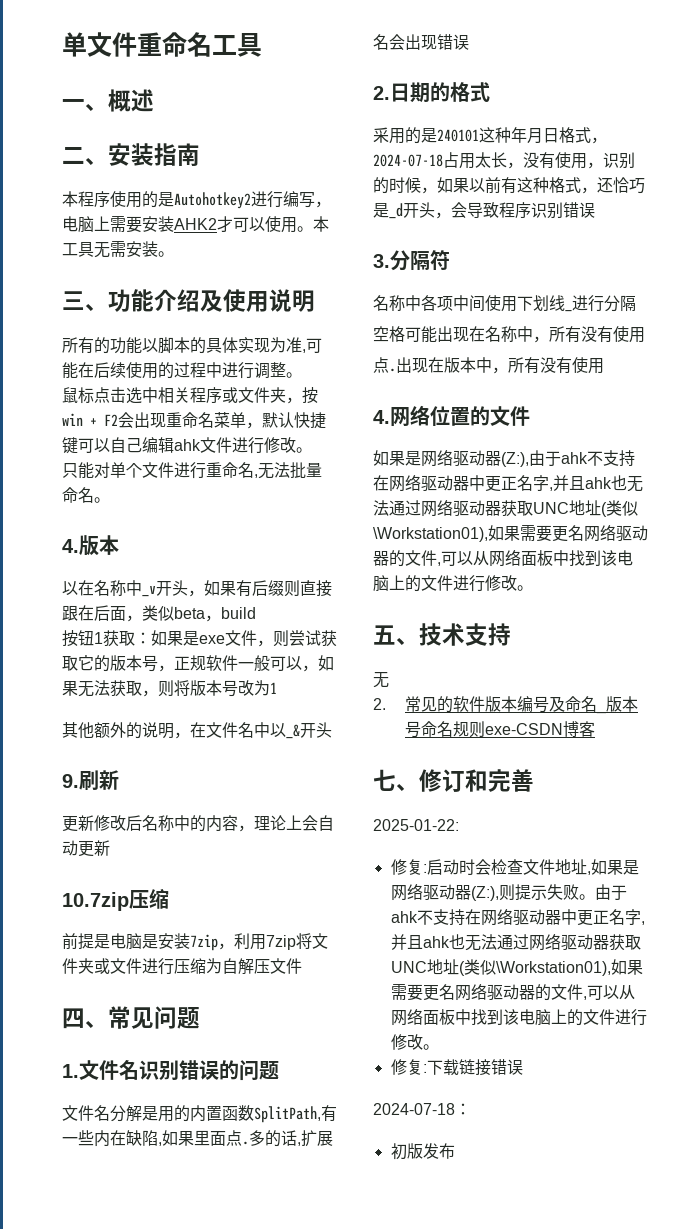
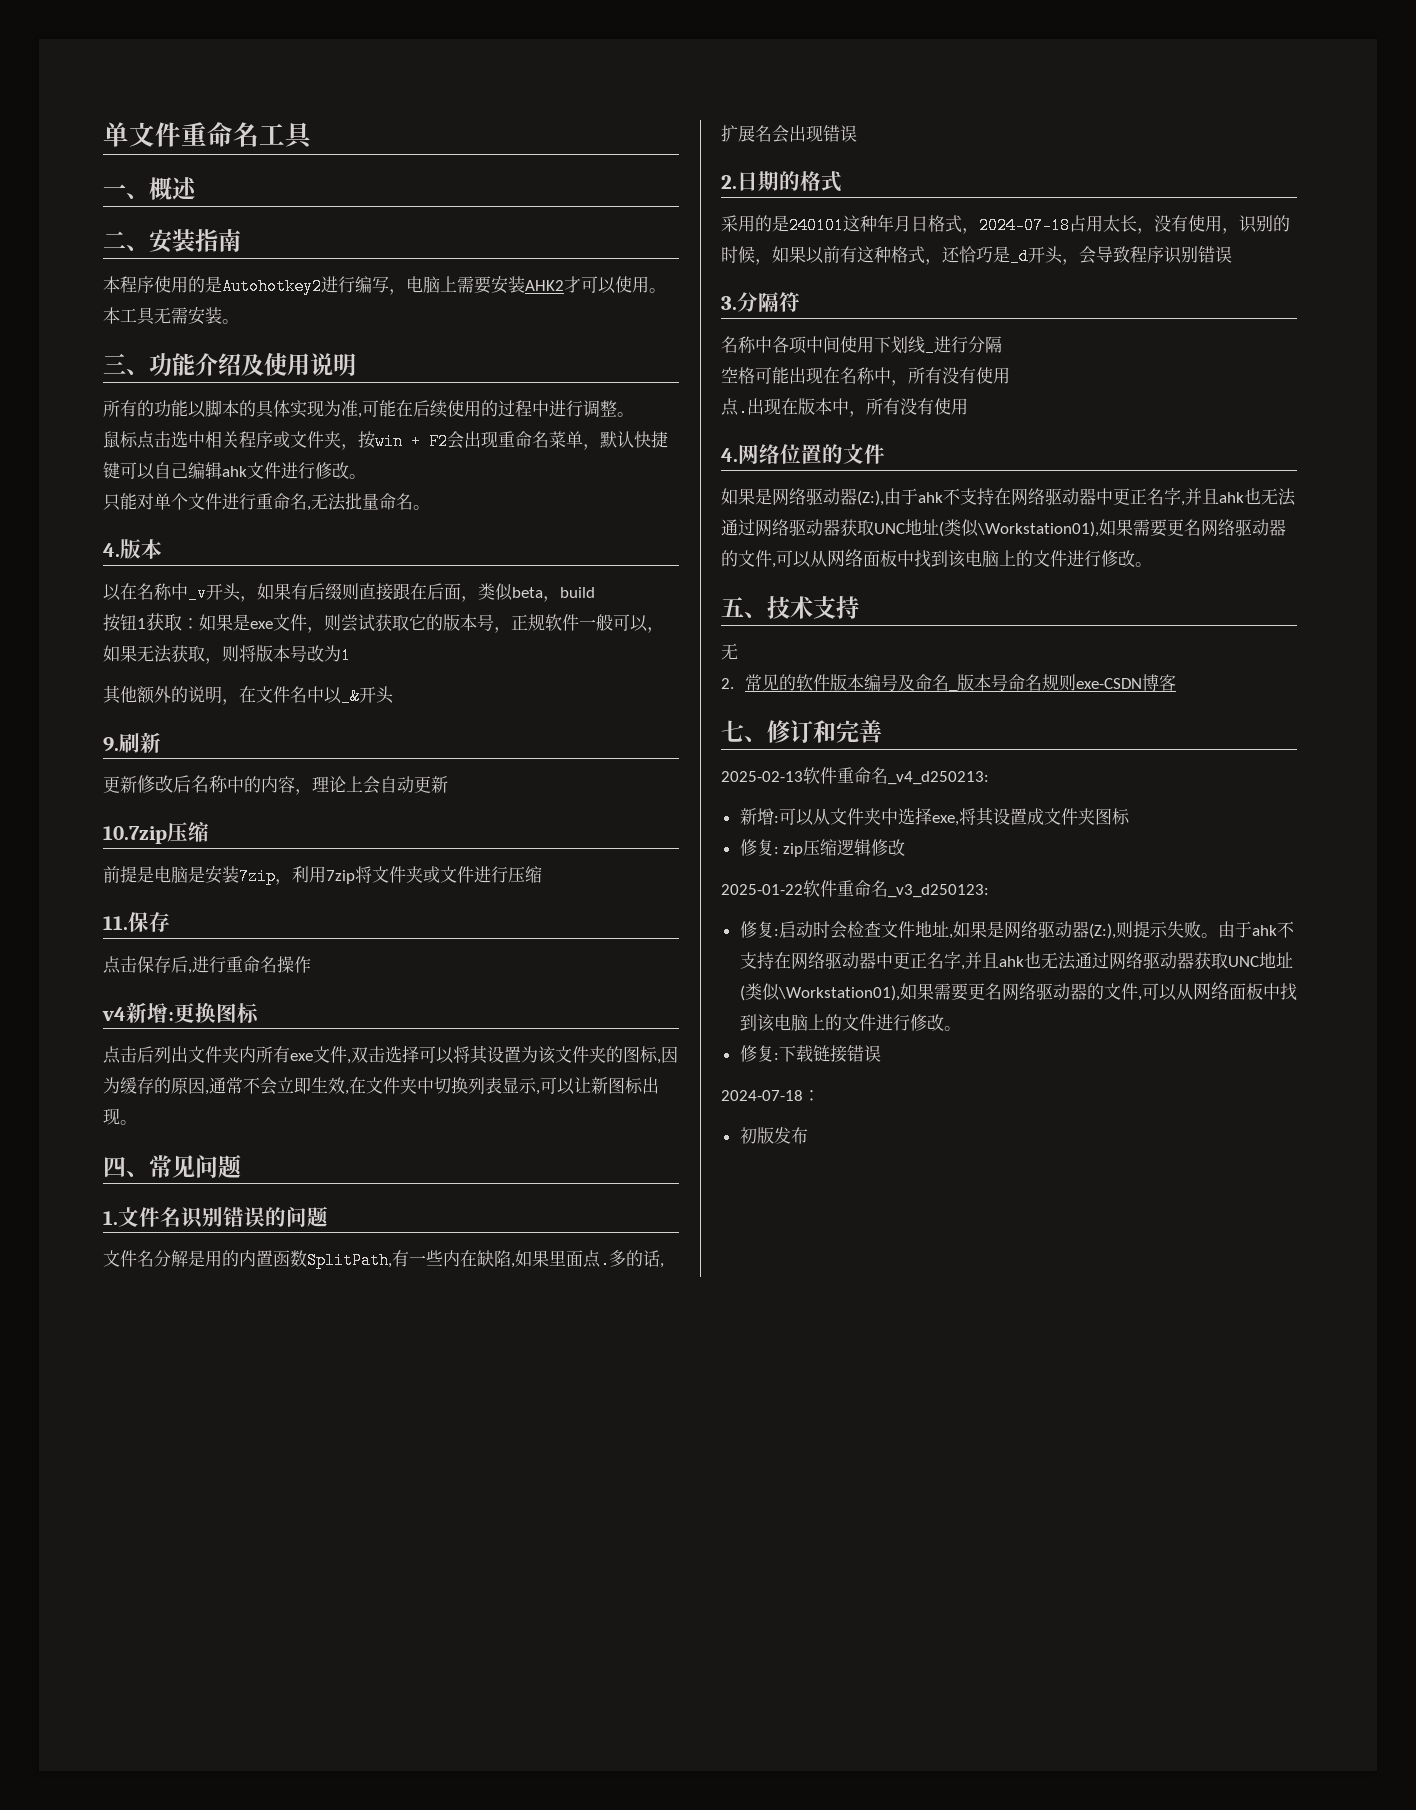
- 前提是电脑是安装7zip，利用7zip将文件夹或文件进行压缩为自解压文件
+ 前提是电脑是安装7zip，利用7zip将文件夹或文件进行压缩
+ 11.保存
+ 点击保存后,进行重命名操作
+ v4新增:更换图标
+ 点击后列出文件夹内所有exe文件,双击选择可以将其设置为该文件夹的图标,因为缓存的原因,通常不会立即生效,在文件夹中切换列表显示,可以让新图标出现。
- 2025-01-22:
+ 2025-02-13软件重命名_v4_d250213:
+ 新增:可以从文件夹中选择exe,将其设置成文件夹图标
+ 修复: zip压缩逻辑修改
+ 2025-01-22软件重命名_v3_d250123:

